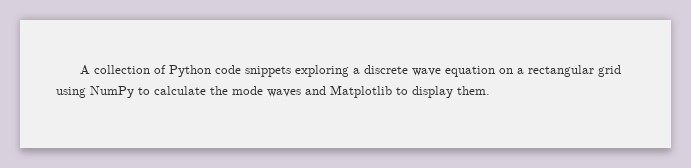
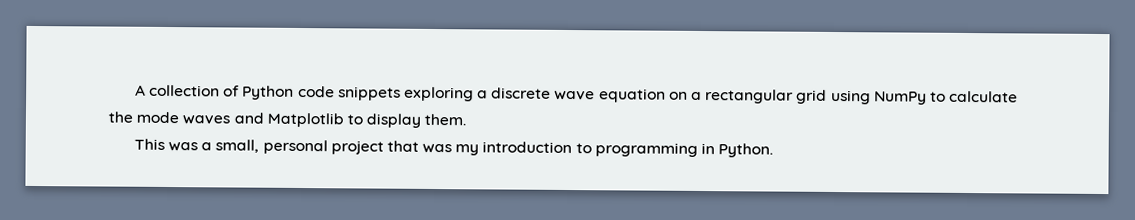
+ This was a small, personal project that was my introduction to programming in Python.

